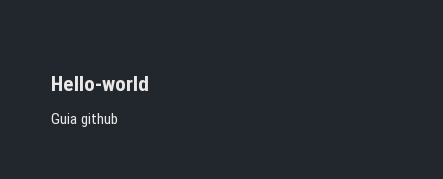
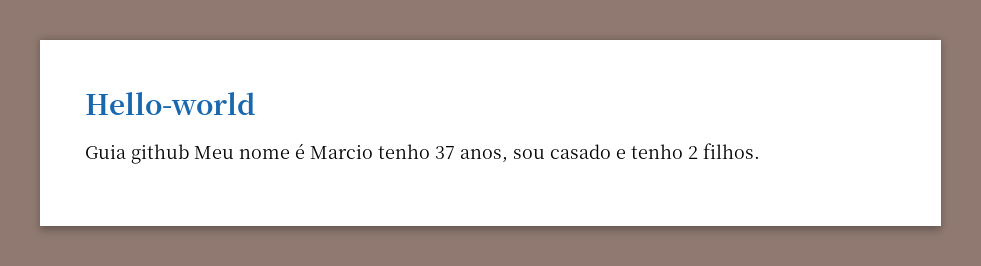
- Guia github
+ Guia github Meu nome é Marcio tenho 37 anos, sou casado e tenho 2 filhos.

